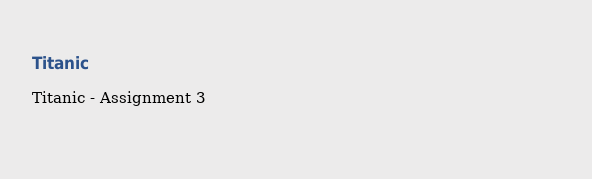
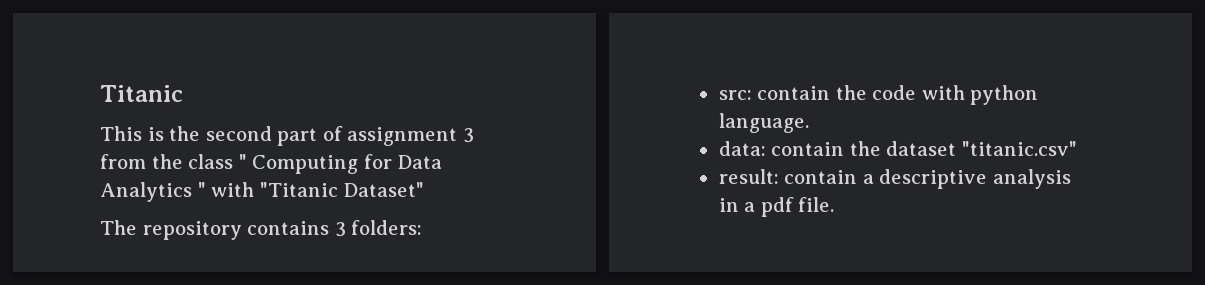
- Titanic - Assignment 3
+ This is the second part of assignment 3 from the class " Computing for Data Analytics " with "Titanic Dataset"
+ The repository contains 3 folders:
+ src: contain the code with python language.
+ data: contain the dataset "titanic.csv"
+ result: contain a descriptive analysis in a pdf file.

